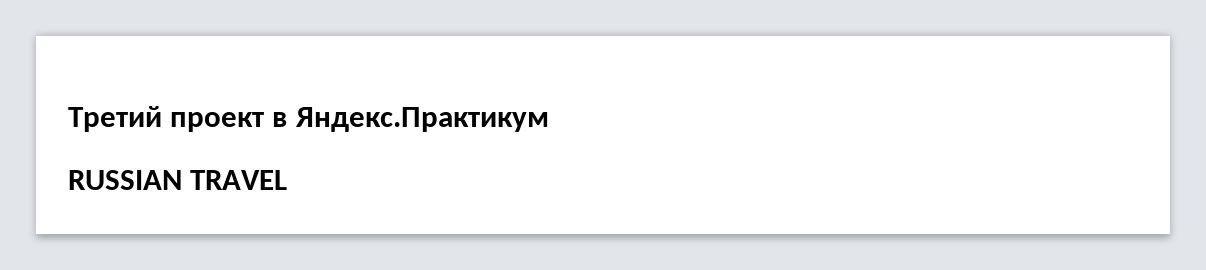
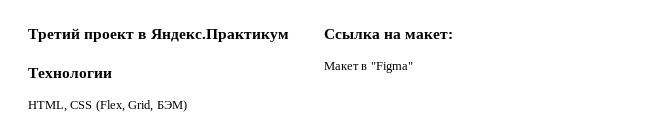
- RUSSIAN TRAVEL
+ Технологии
+ HTML, CSS (Flex, Grid, БЭМ)
+ Ссылка на макет:
+ Макет в "Figma"

